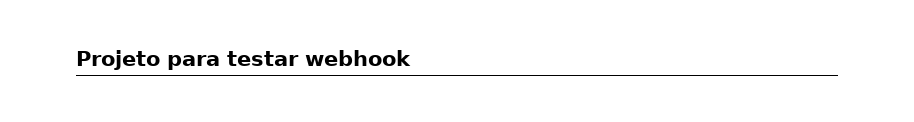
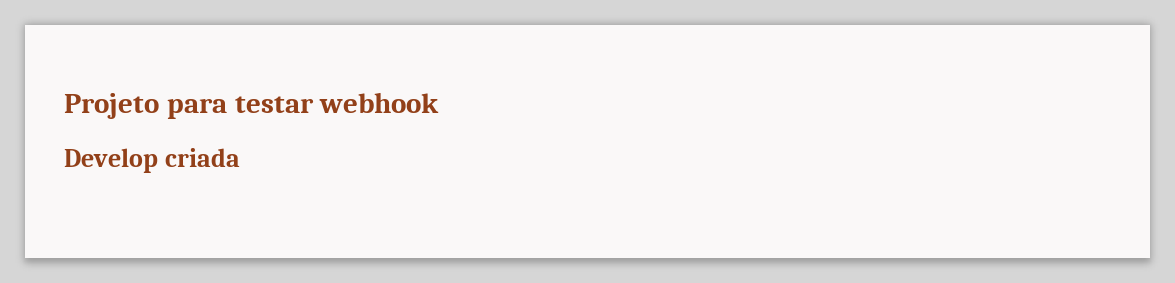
+ Develop criada

